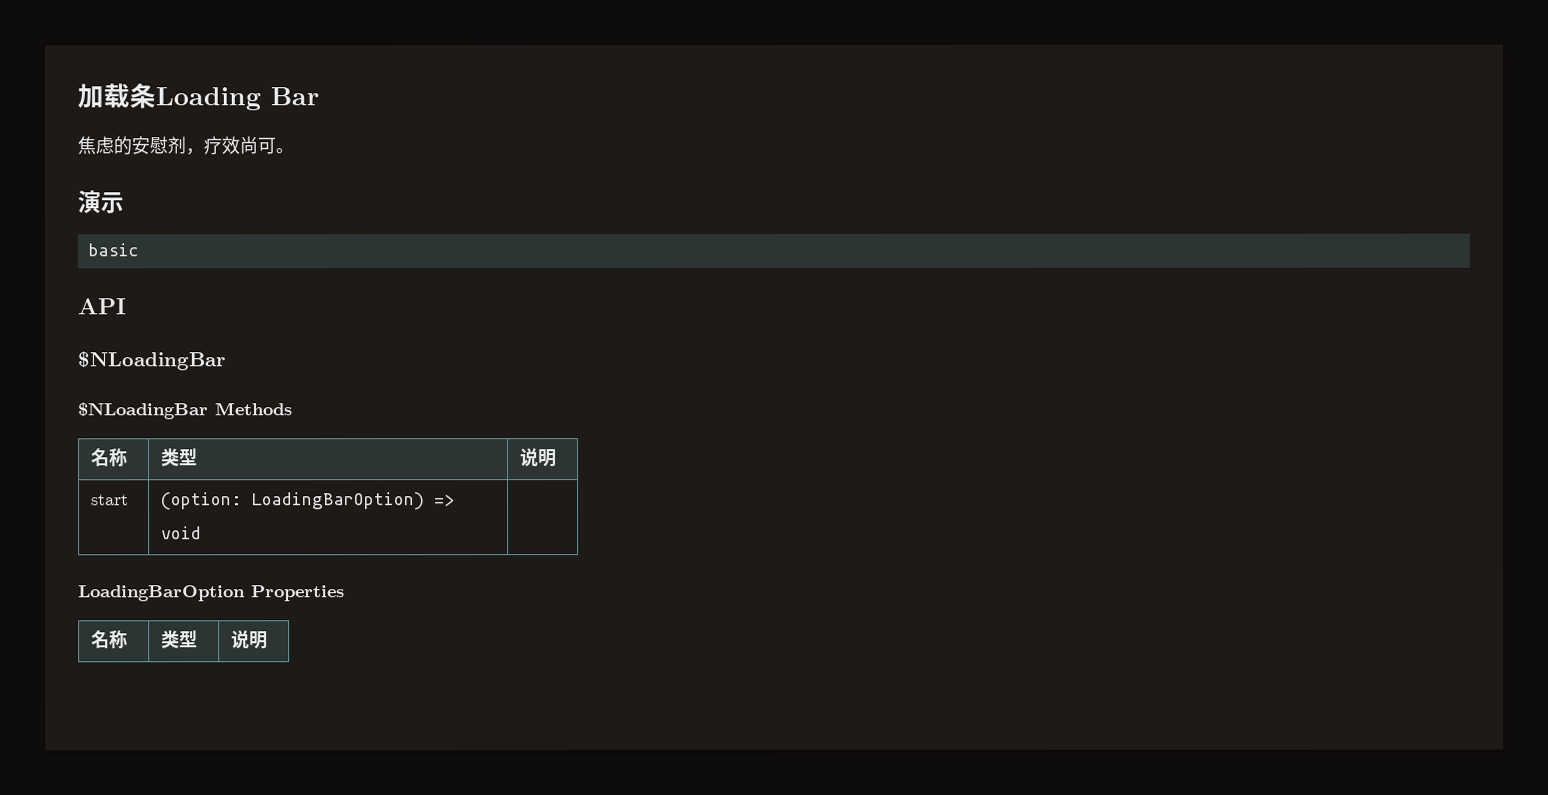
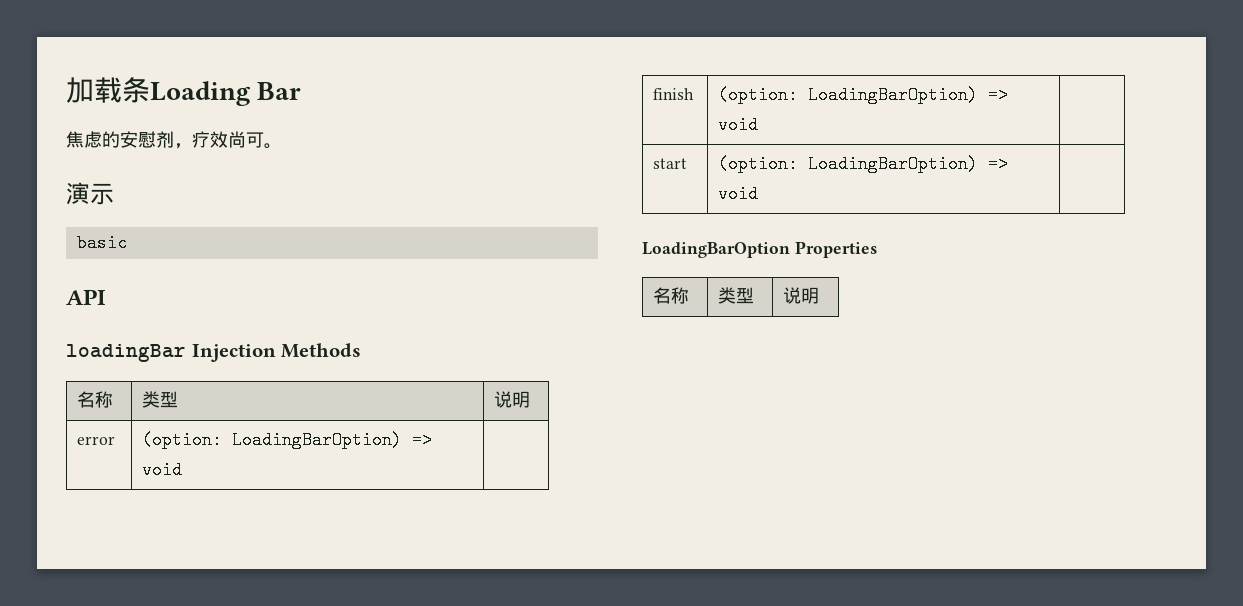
  API
- $NLoadingBar
- $NLoadingBar Methods
+ loadingBar Injection Methods
+ error | (option: LoadingBarOption) => void |
+ finish | (option: LoadingBarOption) => void |

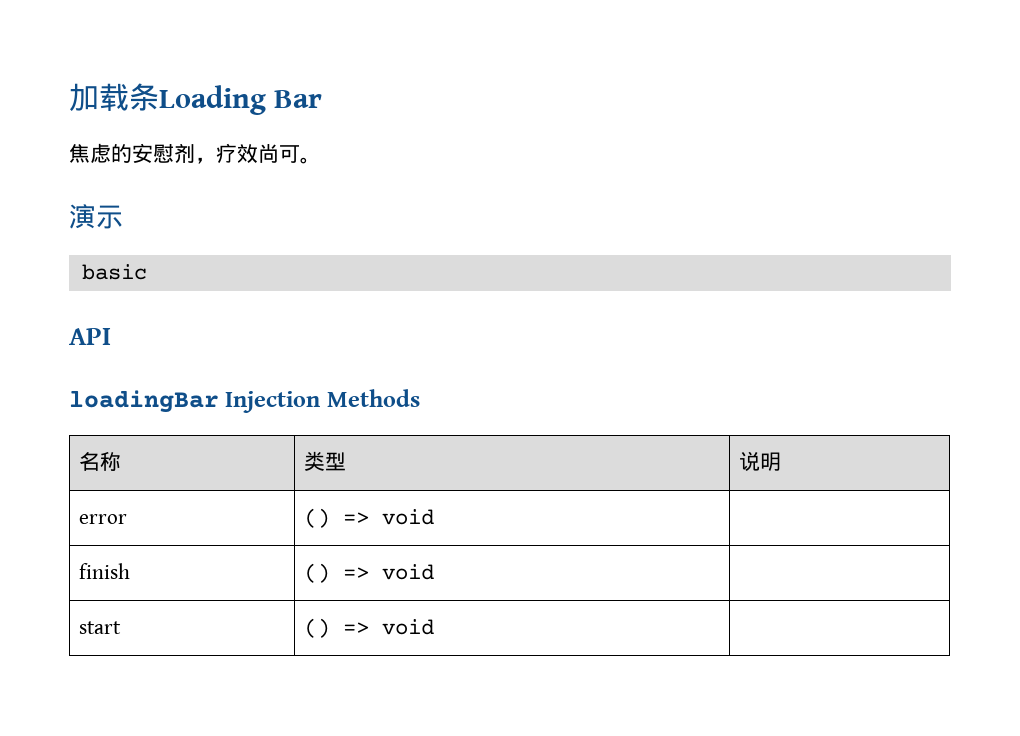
- error | (option: LoadingBarOption) => void |
+ error | () => void |
- finish | (option: LoadingBarOption) => void |
+ finish | () => void |
- start | (option: LoadingBarOption) => void |
- LoadingBarOption Properties
- 名称 | 类型 | 说明
+ start | () => void |

